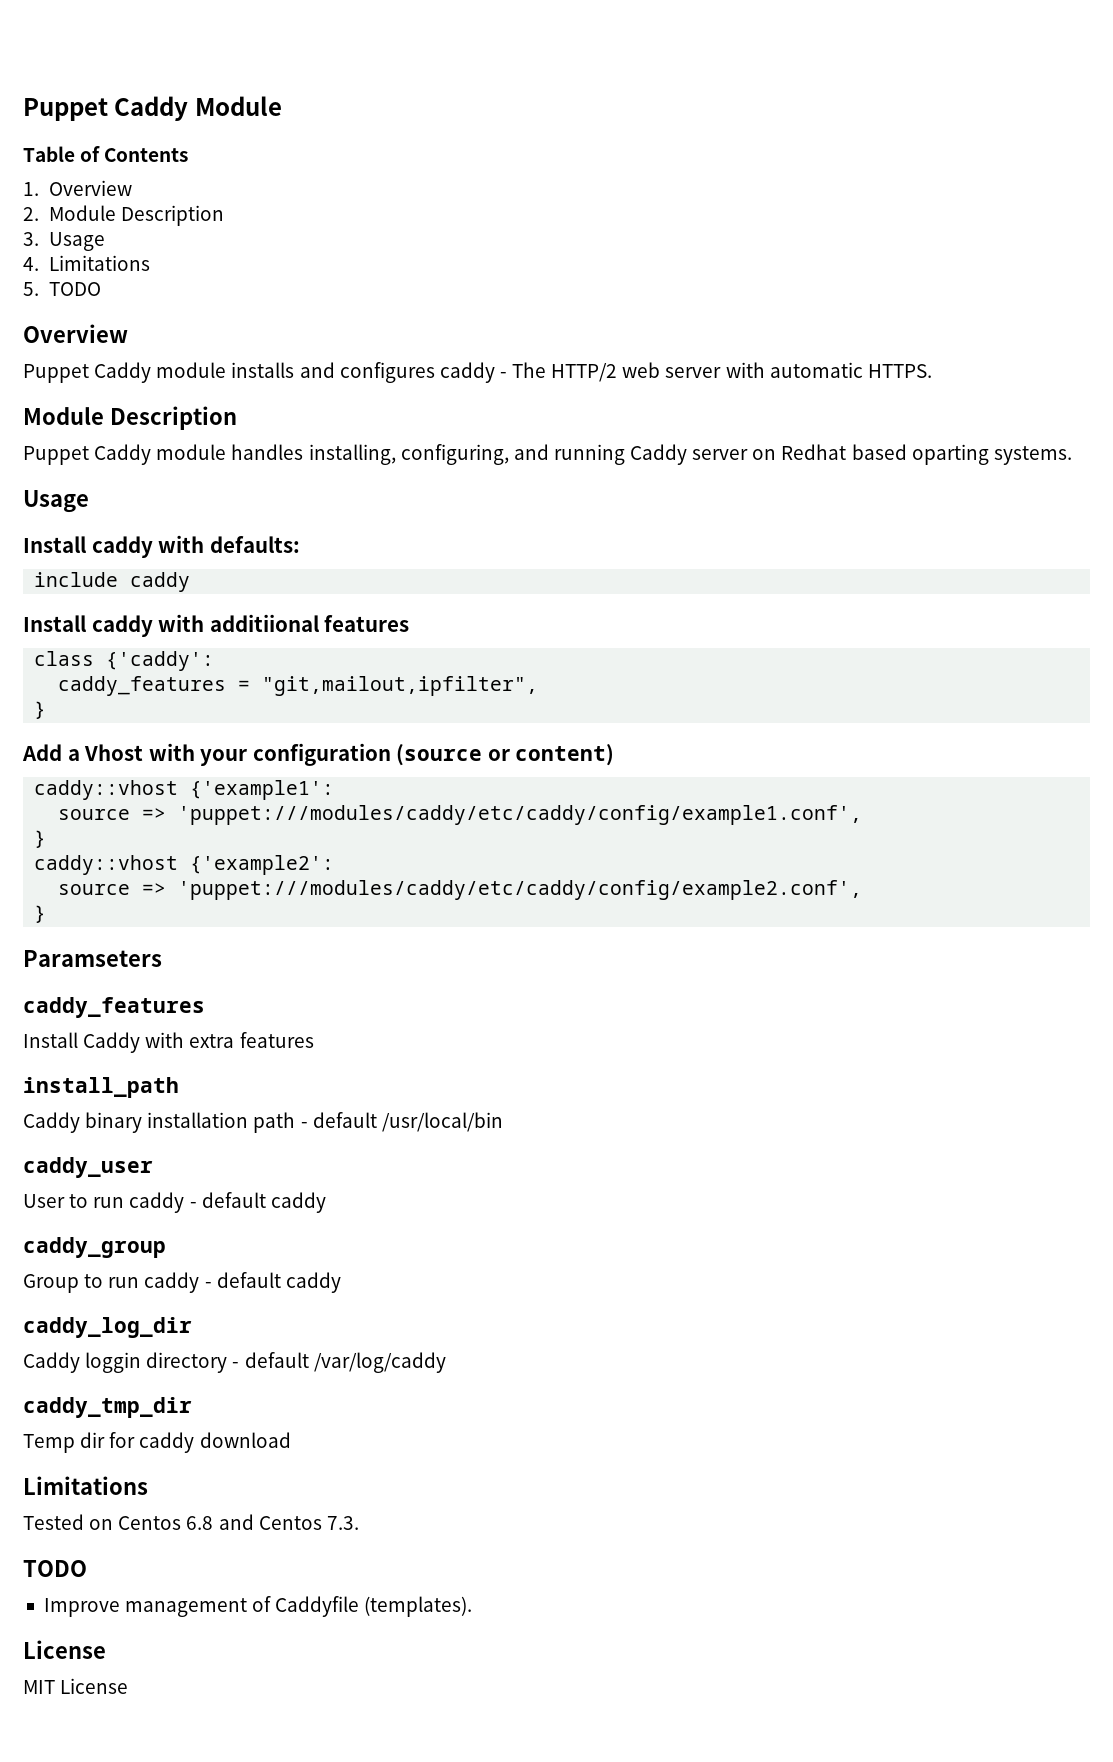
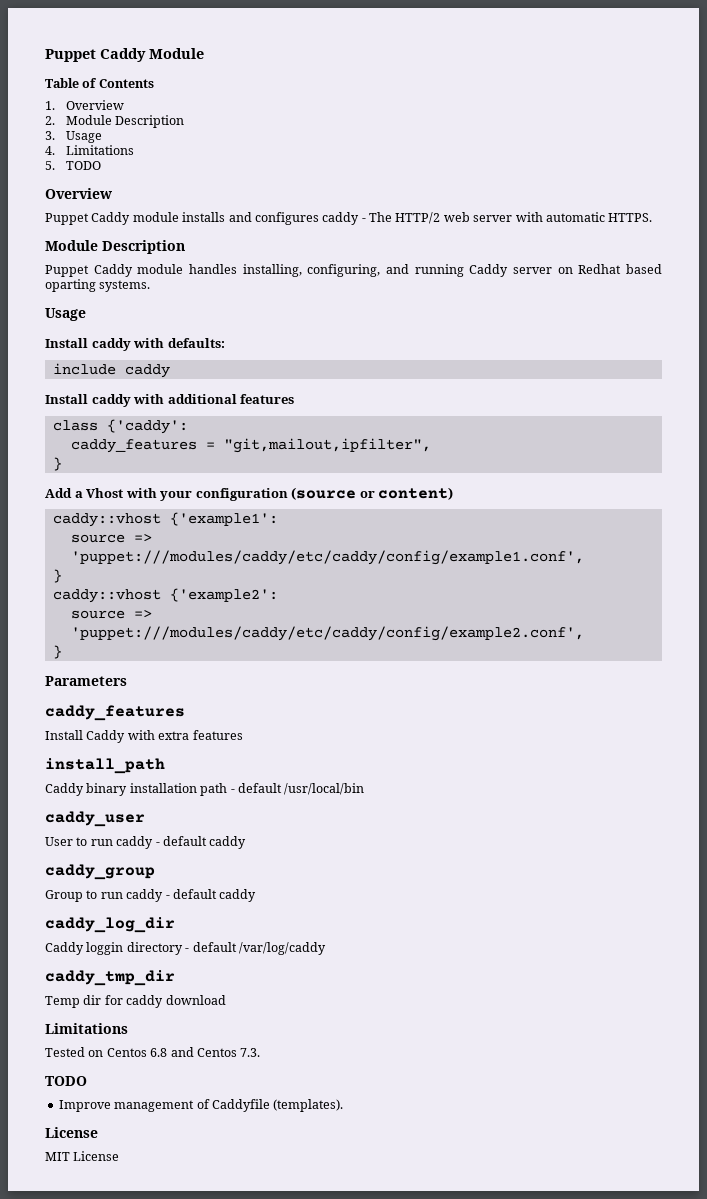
- Install caddy with additiional features
+ Install caddy with additional features
- Paramseters
+ Parameters

